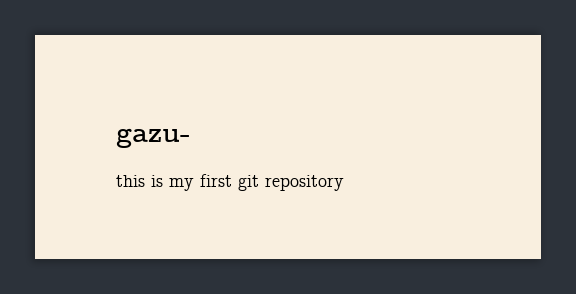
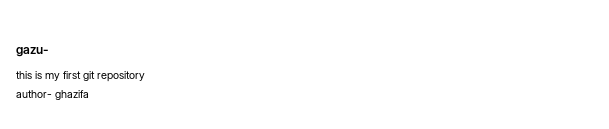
+ author- ghazifa

